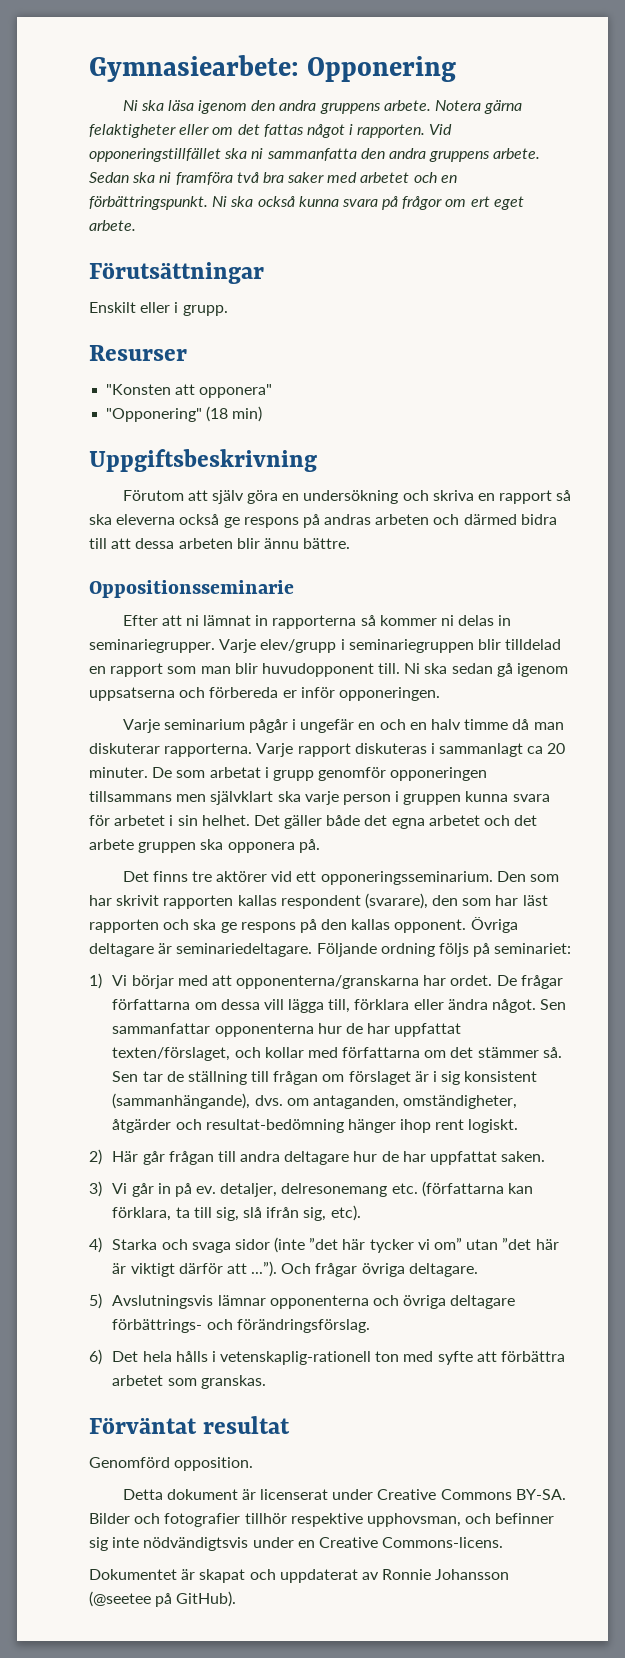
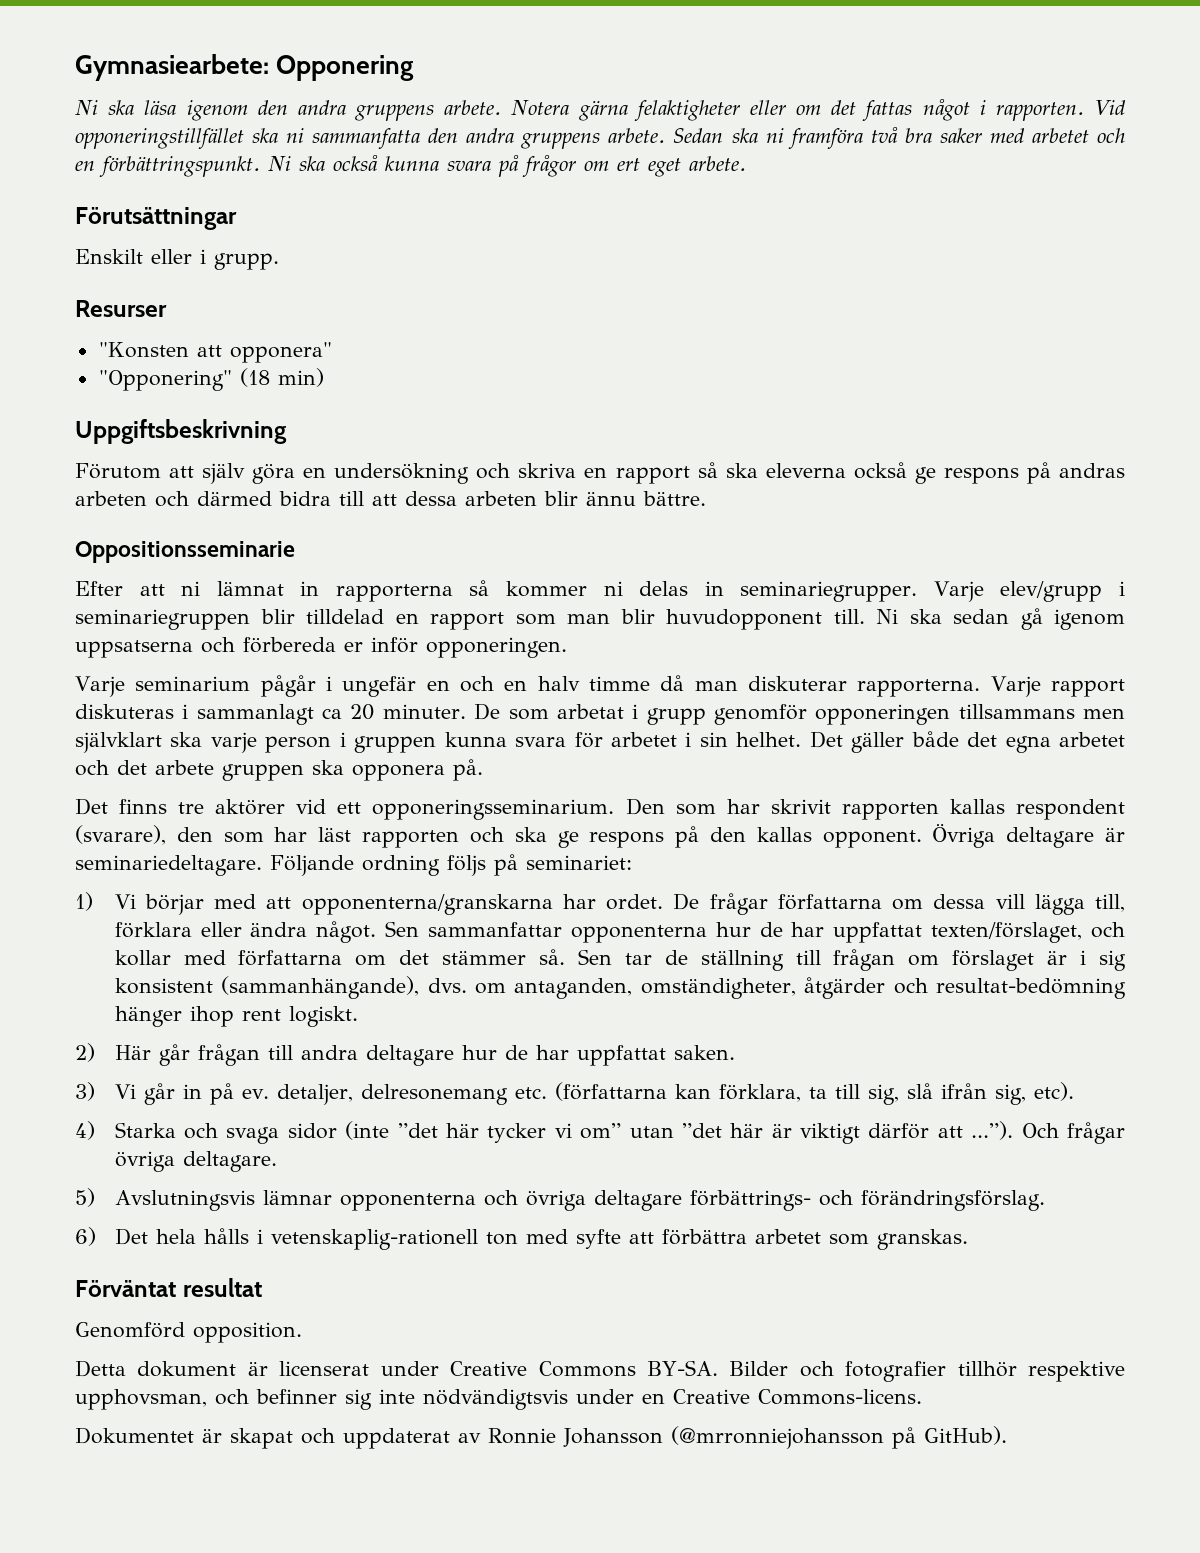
- Dokumentet är skapat och uppdaterat av Ronnie Johansson (@seetee på GitHub).
+ Dokumentet är skapat och uppdaterat av Ronnie Johansson (@mrronniejohansson på GitHub).

